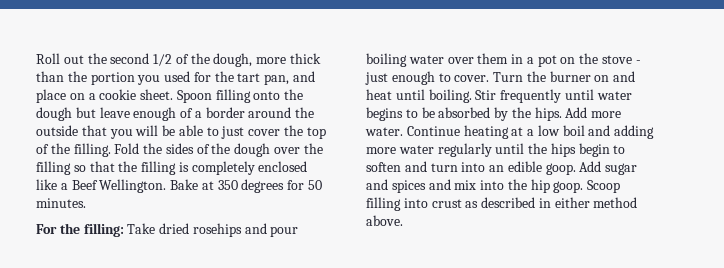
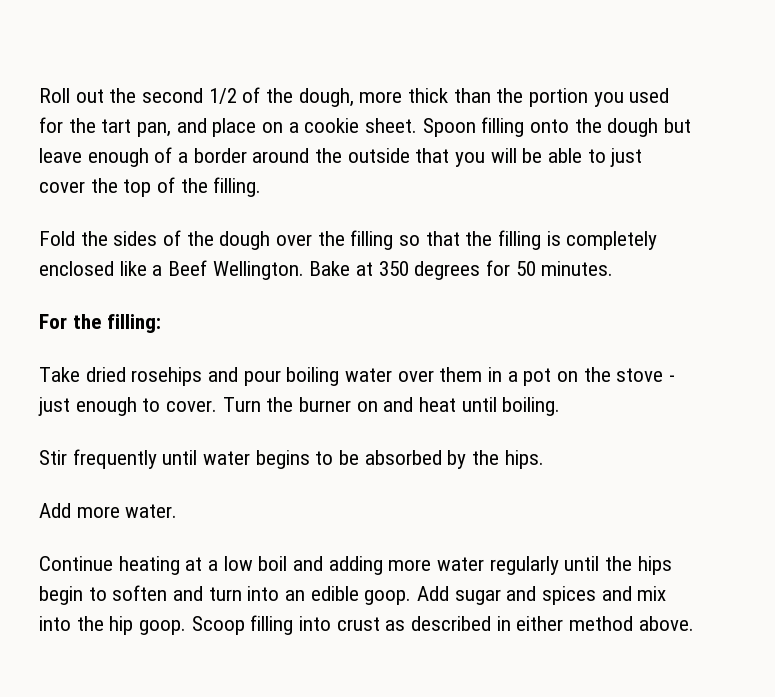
- Spoon filling onto the dough but leave enough of a border around the outside that you will be able to just cover the top of the filling. Fold the sides of the dough over the filling so that the filling is completely enclosed like a Beef Wellington.
+ Spoon filling onto the dough but leave enough of a border around the outside that you will be able to just cover the top of the filling.
+ Fold the sides of the dough over the filling so that the filling is completely enclosed like a Beef Wellington.
- For the filling: Take dried rosehips and pour boiling water over them in a pot on the stove - just enough to cover.
+ For the filling:
+ Take dried rosehips and pour boiling water over them in a pot on the stove - just enough to cover.
- Turn the burner on and heat until boiling. Stir frequently until water begins to be absorbed by the hips. Add more water. Continue heating at a low boil and adding more water regularly until the hips begin to soften and turn into an edible goop.
+ Turn the burner on and heat until boiling.
+ Stir frequently until water begins to be absorbed by the hips.
+ Add more water.
+ Continue heating at a low boil and adding more water regularly until the hips begin to soften and turn into an edible goop.

